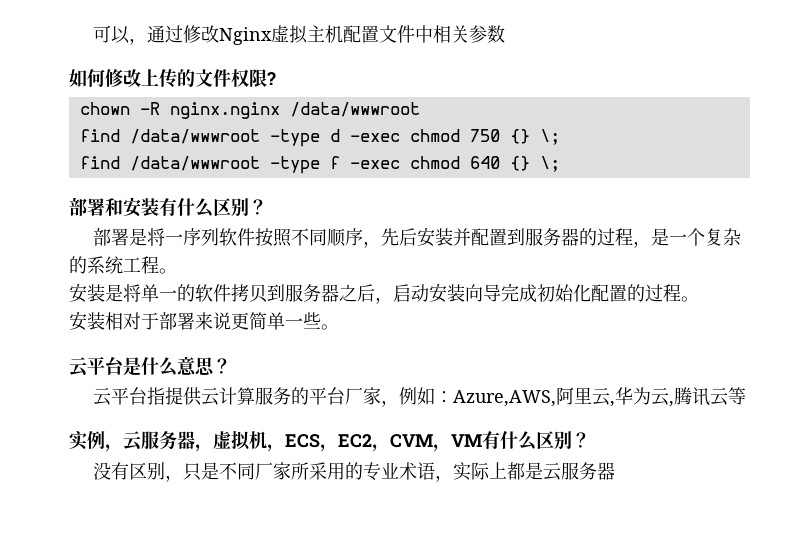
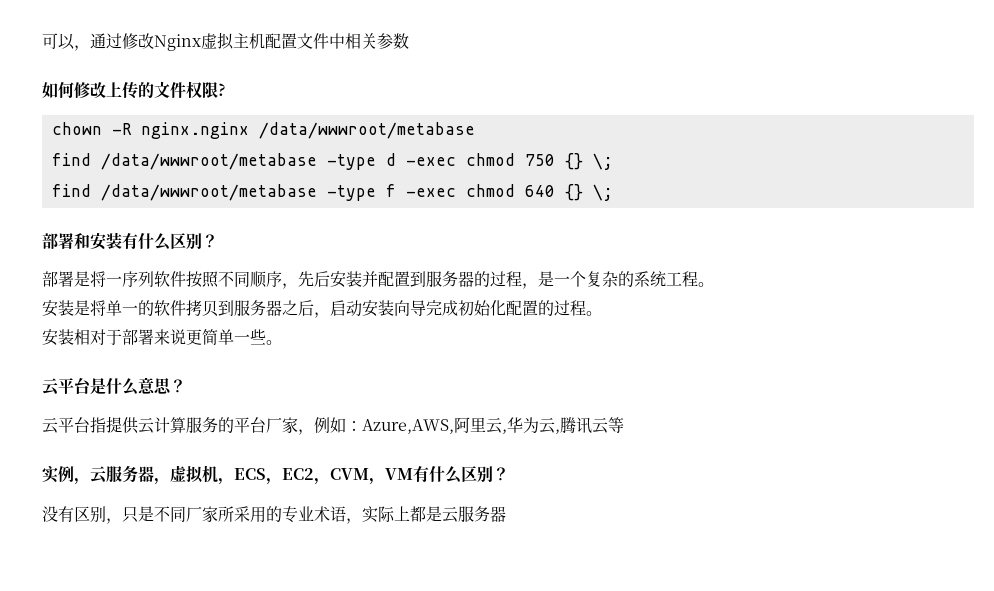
- chown -R nginx.nginx /data/wwwroot
- find /data/wwwroot -type d -exec chmod 750 {} \;
+ chown -R nginx.nginx /data/wwwroot/metabase
+ find /data/wwwroot/metabase -type d -exec chmod 750 {} \;
- find /data/wwwroot -type f -exec chmod 640 {} \;
+ find /data/wwwroot/metabase -type f -exec chmod 640 {} \;

